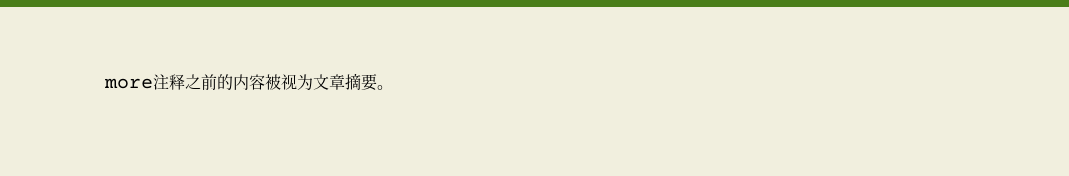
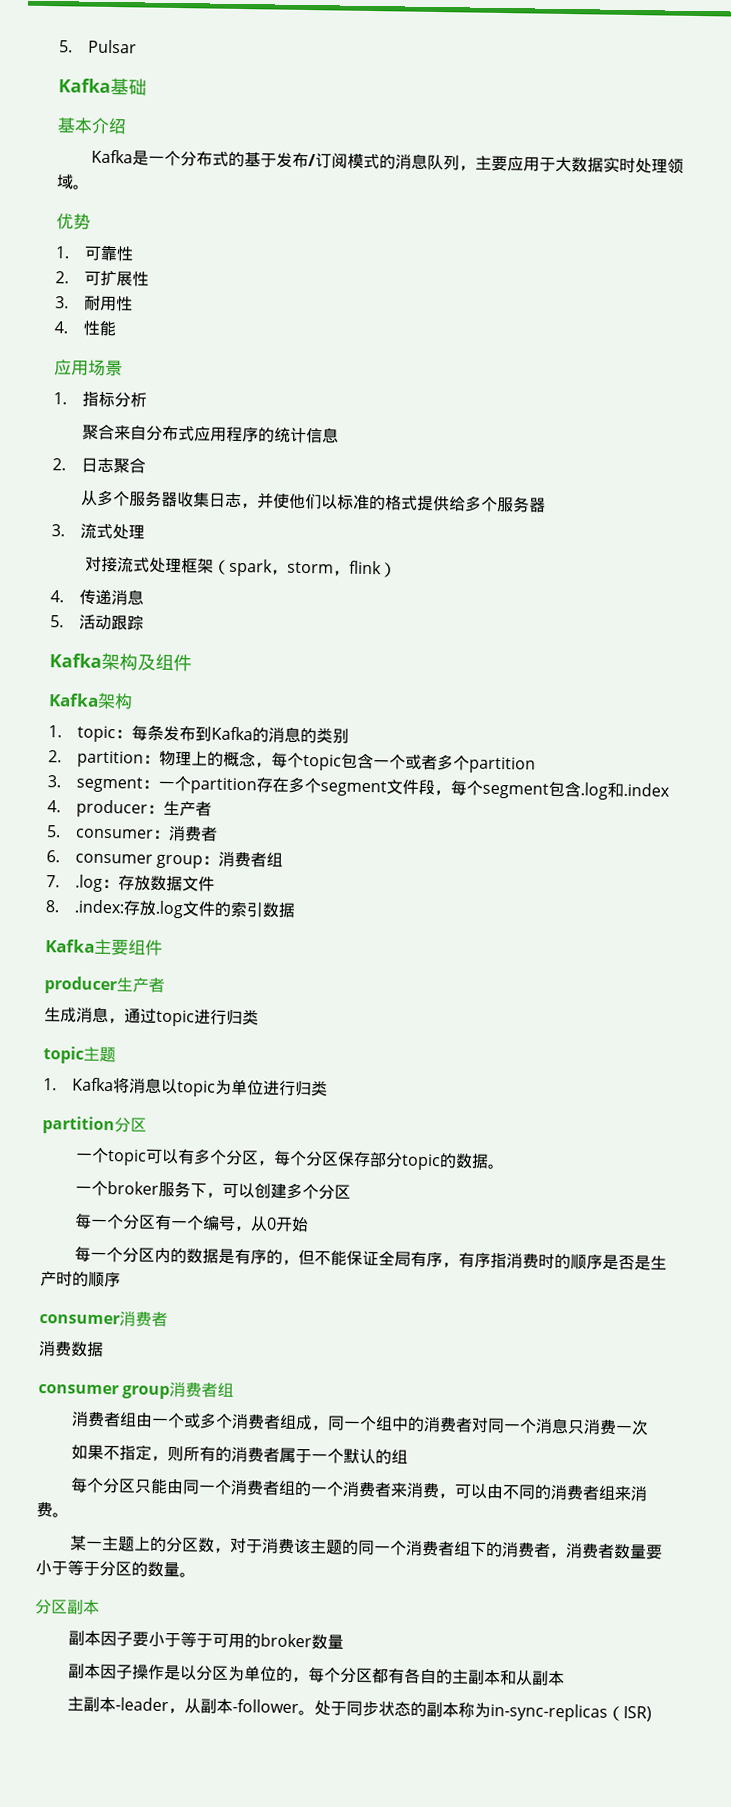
- more注释之前的内容被视为文章摘要。
+ 5. Pulsar
+ Kafka基础
+ 基本介绍
+ Kafka是一个分布式的基于发布/订阅模式的消息队列，主要应用于大数据实时处理领域。
+ 优势
+ 1.可靠性
+ 2.可扩展性
+ 3.耐用性
+ 4.性能
+ 应用场景
+ 1.指标分析
+ 聚合来自分布式应用程序的统计信息
+ 2.日志聚合
+ 从多个服务器收集日志，并使他们以标准的格式提供给多个服务器
+ 3.流式处理
+ 对接流式处理框架（spark，storm，flink）
+ 4.传递消息
+ 5.活动跟踪
+ Kafka架构及组件
+ Kafka架构
+ 1. topic：每条发布到Kafka的消息的类别
+ 2. partition：物理上的概念，每个topic包含一个或者多个partition
+ 3. segment：一个partition存在多个segment文件段，每个segment包含.log和.index
+ 4. producer：生产者
+ 5. consumer：消费者
+ 6. consumer group：消费者组
+ 7. .log：存放数据文件
+ 8. .index:存放.log文件的索引数据
+ Kafka主要组件
+ producer生产者
+ 生成消息，通过topic进行归类
+ topic主题
+ 1. Kafka将消息以topic为单位进行归类
+ partition分区
+ 一个topic可以有多个分区，每个分区保存部分topic的数据。
+ 一个broker服务下，可以创建多个分区
+ 每一个分区有一个编号，从0开始
+ 每一个分区内的数据是有序的，但不能保证全局有序，有序指消费时的顺序是否是生产时的顺序
+ consumer消费者
+ 消费数据
+ consumer group消费者组
+ 消费者组由一个或多个消费者组成，同一个组中的消费者对同一个消息只消费一次
+ 如果不指定，则所有的消费者属于一个默认的组
+ 每个分区只能由同一个消费者组的一个消费者来消费，可以由不同的消费者组来消费。
+ 某一主题上的分区数，对于消费该主题的同一个消费者组下的消费者，消费者数量要小于等于分区的数量。
+ 分区副本
+ 副本因子要小于等于可用的broker数量
+ 副本因子操作是以分区为单位的，每个分区都有各自的主副本和从副本
+ 主副本-leader，从副本-follower。处于同步状态的副本称为in-sync-replicas（ISR)

